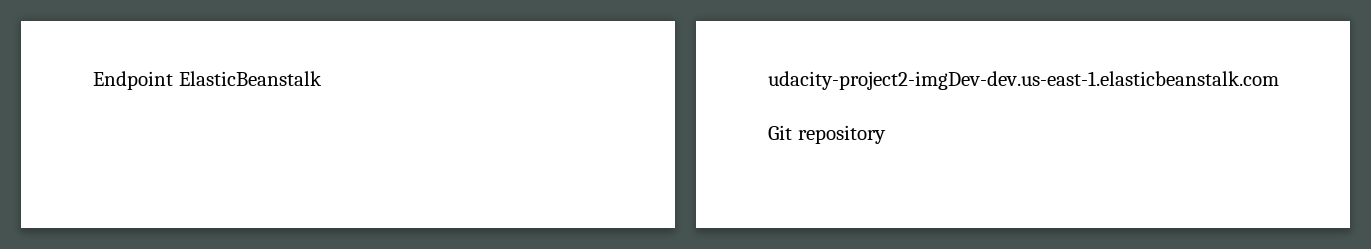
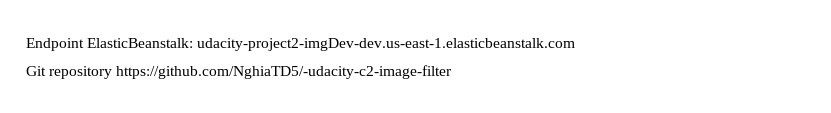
- Endpoint ElasticBeanstalk udacity-project2-imgDev-dev.us-east-1.elasticbeanstalk.com
+ Endpoint ElasticBeanstalk: udacity-project2-imgDev-dev.us-east-1.elasticbeanstalk.com
- Git repository
+ Git repository https://github.com/NghiaTD5/-udacity-c2-image-filter

